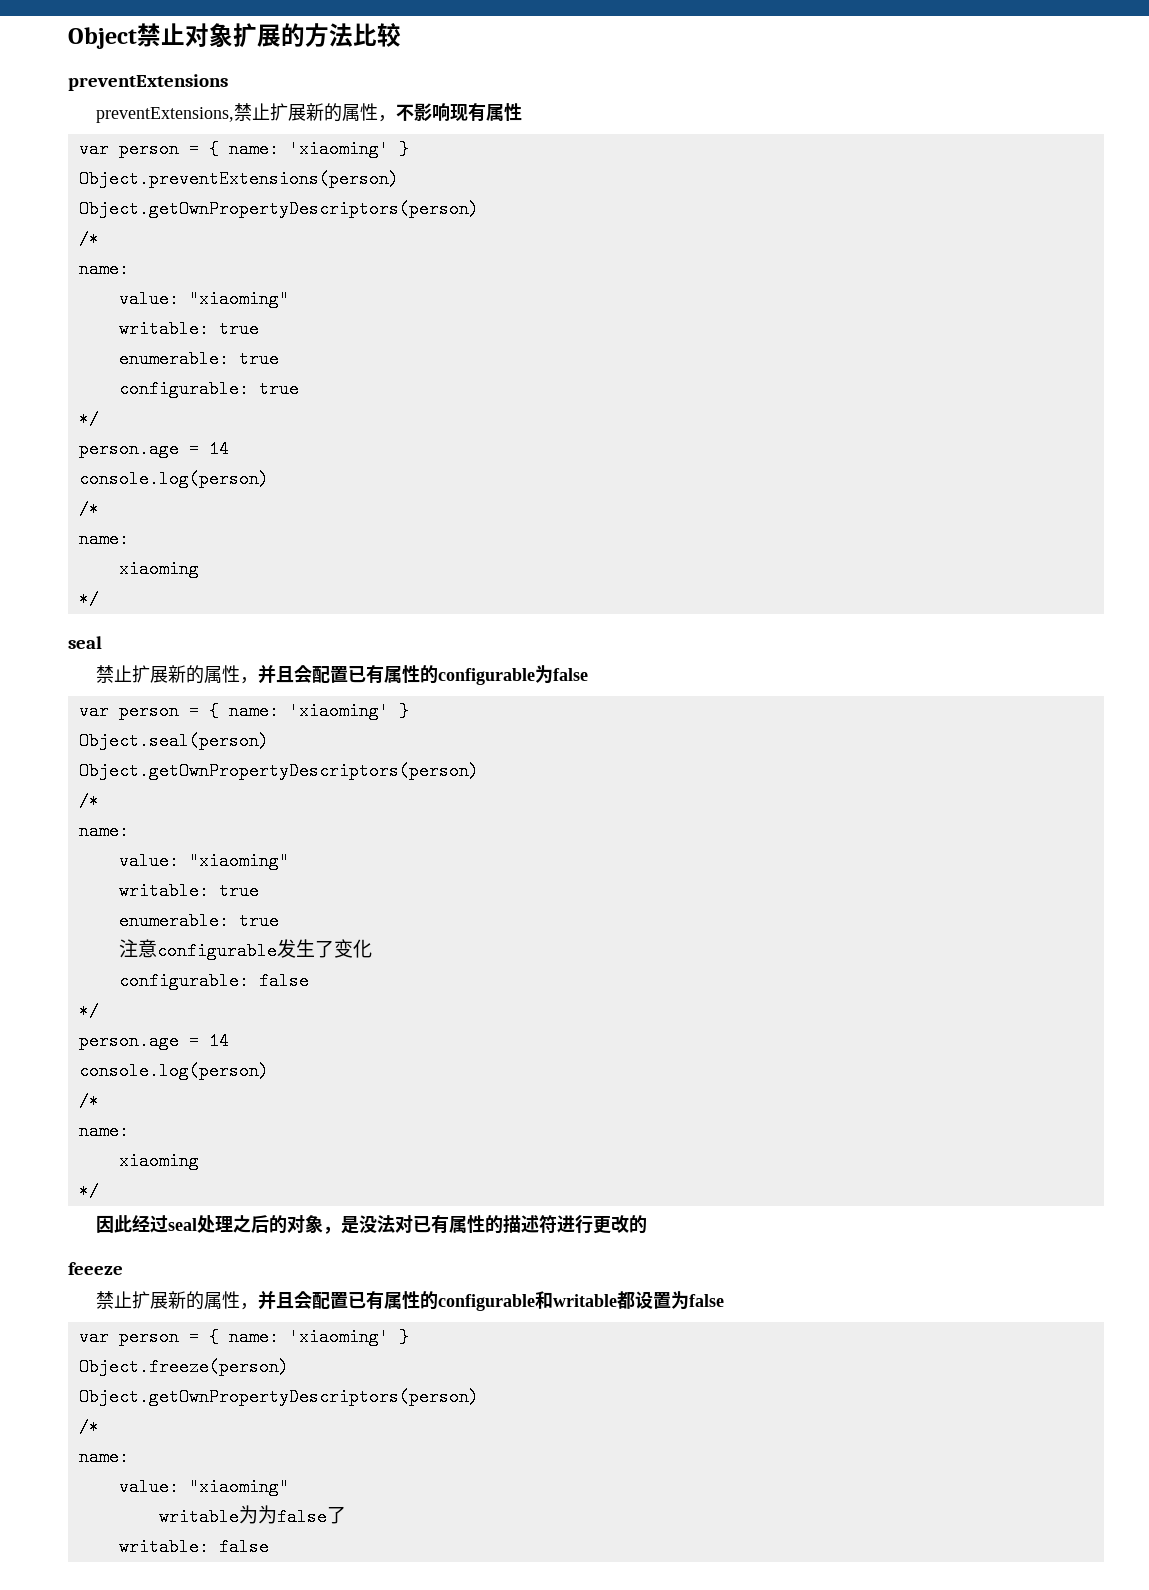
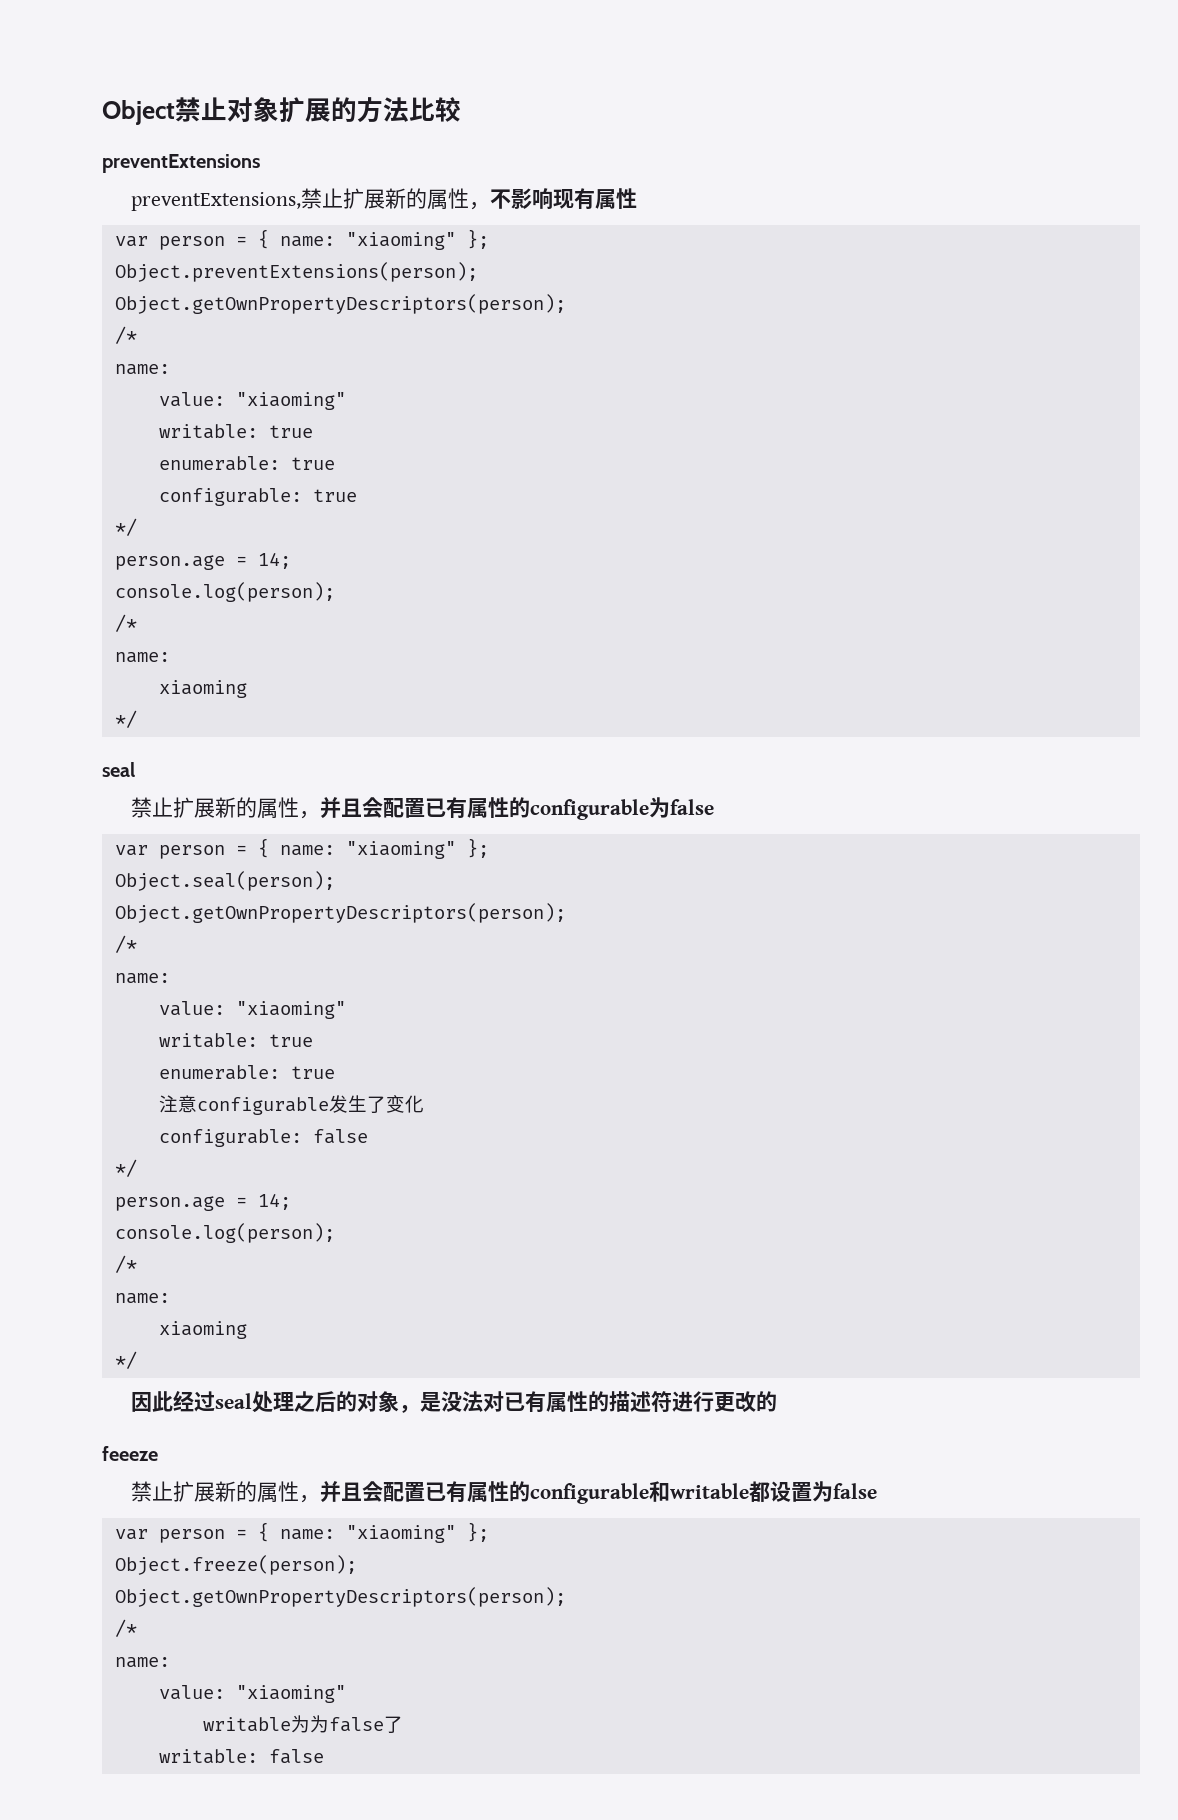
  preventExtensions,禁止扩展新的属性，不影响现有属性
- var person = { name: 'xiaoming' }
- Object.preventExtensions(person)
- Object.getOwnPropertyDescriptors(person)
+ var person = { name: "xiaoming" };
+ Object.preventExtensions(person);
+ Object.getOwnPropertyDescriptors(person);
  configurable: true
  */
- person.age = 14
- console.log(person)
+ person.age = 14;
+ console.log(person);
  禁止扩展新的属性，并且会配置已有属性的configurable为false
- var person = { name: 'xiaoming' }
- Object.seal(person)
- Object.getOwnPropertyDescriptors(person)
+ var person = { name: "xiaoming" };
+ Object.seal(person);
+ Object.getOwnPropertyDescriptors(person);
  configurable: false
  */
- person.age = 14
- console.log(person)
+ person.age = 14;
+ console.log(person);
  禁止扩展新的属性，并且会配置已有属性的configurable和writable都设置为false
- var person = { name: 'xiaoming' }
- Object.freeze(person)
- Object.getOwnPropertyDescriptors(person)
+ var person = { name: "xiaoming" };
+ Object.freeze(person);
+ Object.getOwnPropertyDescriptors(person);

